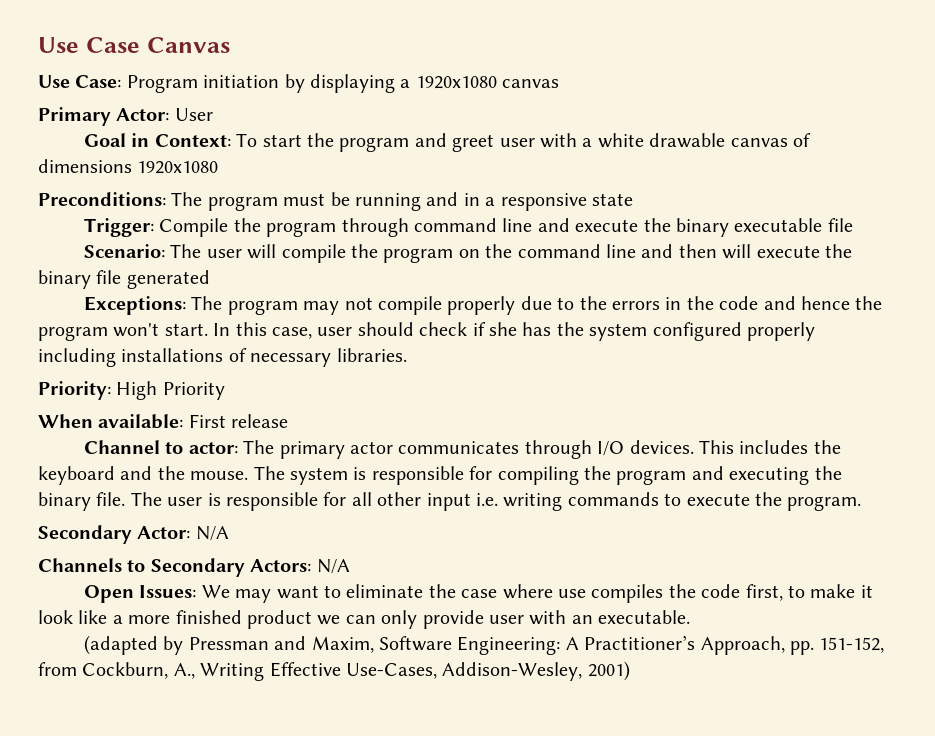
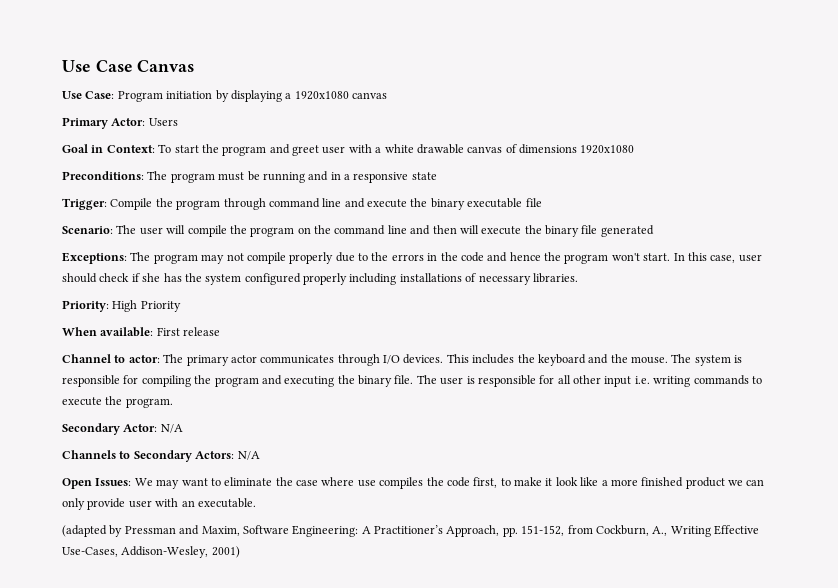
- Primary Actor: User
+ Primary Actor: Users

